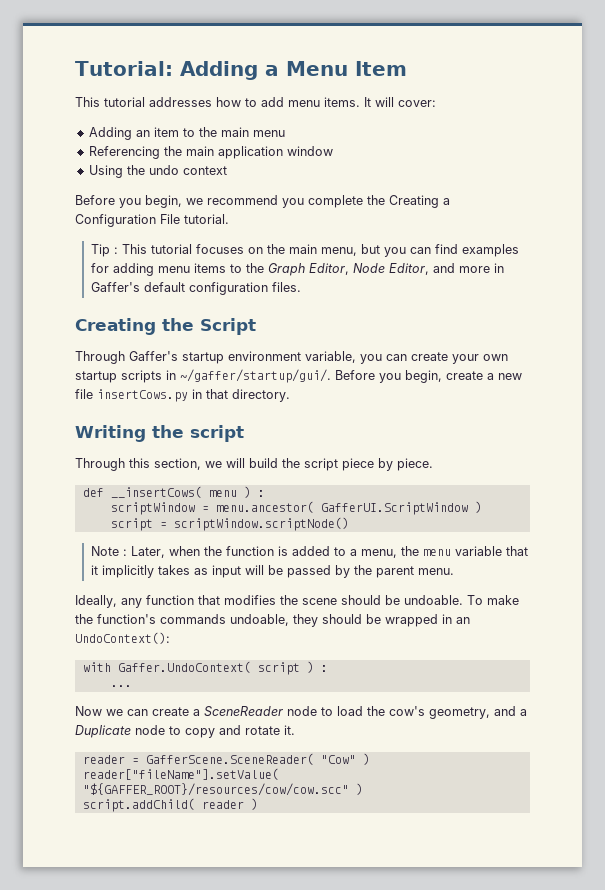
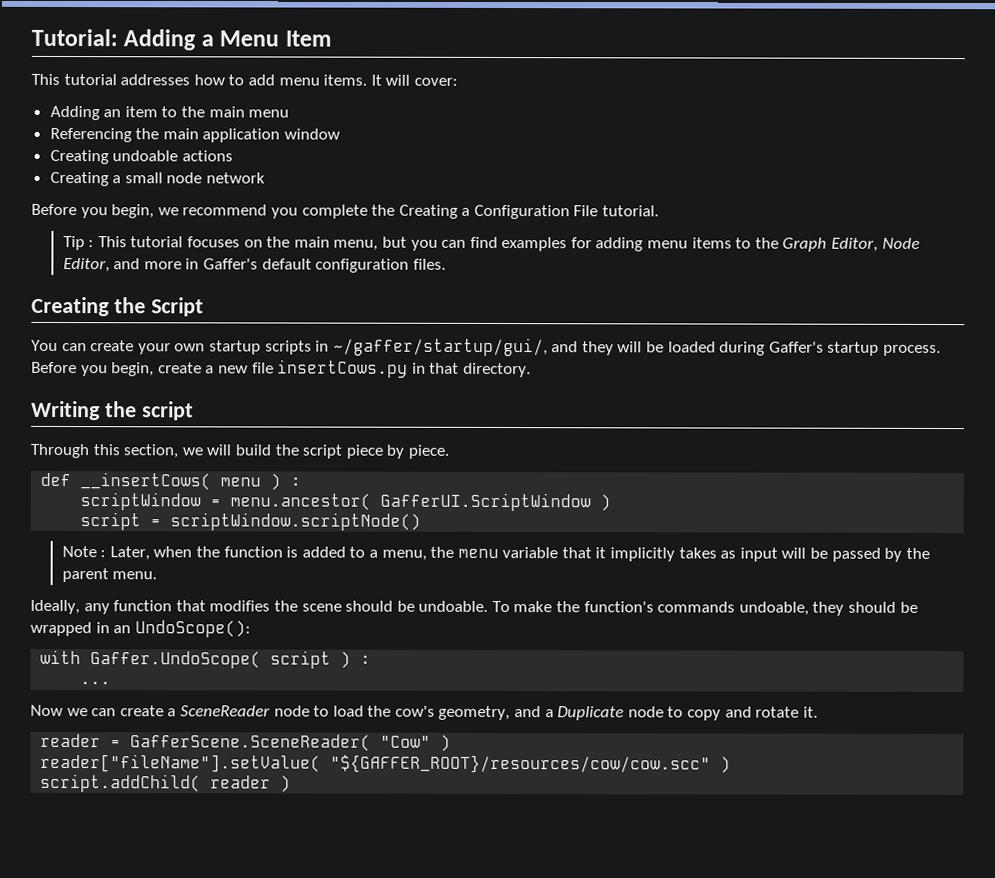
- Using the undo context
+ Creating undoable actions
+ Creating a small node network
- Through Gaffer's startup environment variable, you can create your own startup scripts in ~/gaffer/startup/gui/.
+ You can create your own startup scripts in ~/gaffer/startup/gui/, and they will be loaded during Gaffer's startup process.
- To make the function's commands undoable, they should be wrapped in an UndoContext():
+ To make the function's commands undoable, they should be wrapped in an UndoScope():
- with Gaffer.UndoContext( script ) :
+ with Gaffer.UndoScope( script ) :

